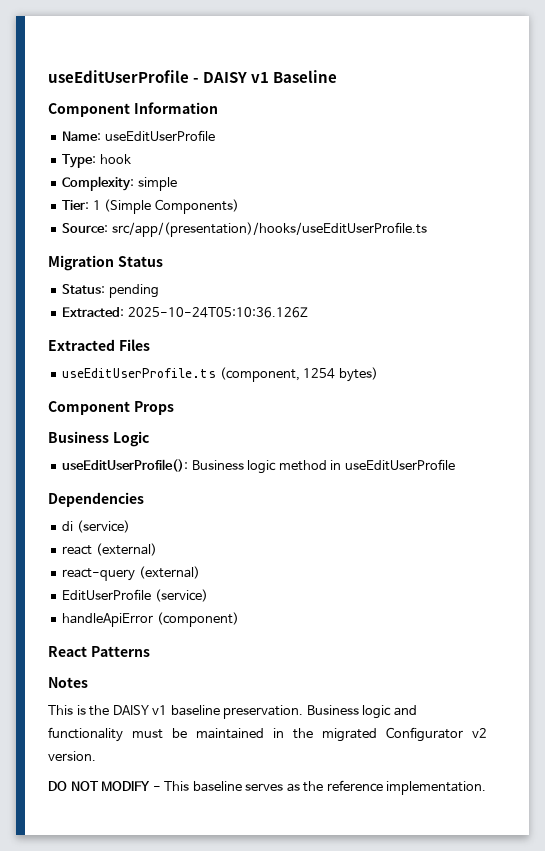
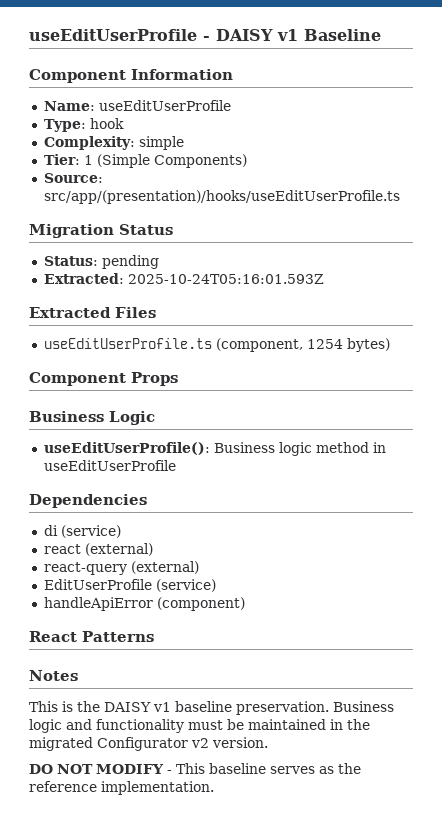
- Extracted: 2025-10-24T05:10:36.126Z
+ Extracted: 2025-10-24T05:16:01.593Z

